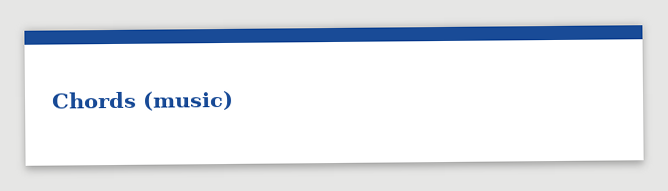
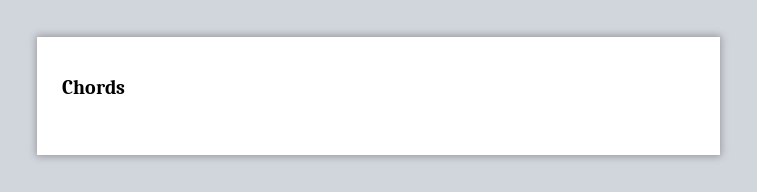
- Chords (music)
+ Chords

